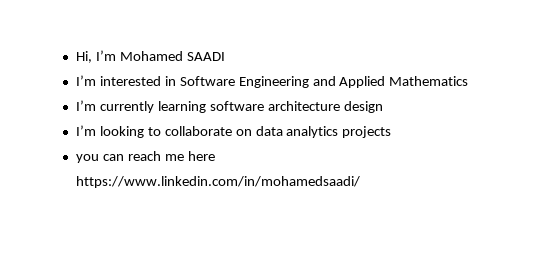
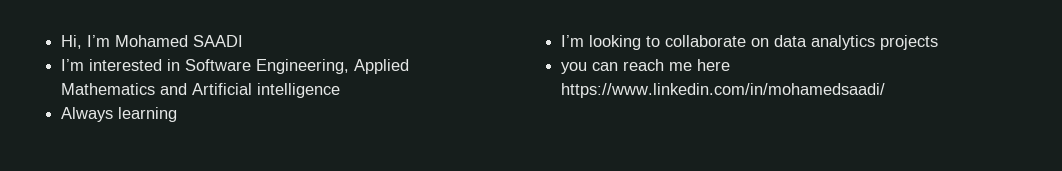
- I’m interested in Software Engineering and Applied Mathematics
- I’m currently learning software architecture design
+ I’m interested in Software Engineering, Applied Mathematics and Artificial intelligence
+ Always learning

